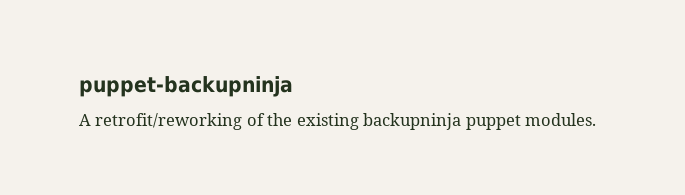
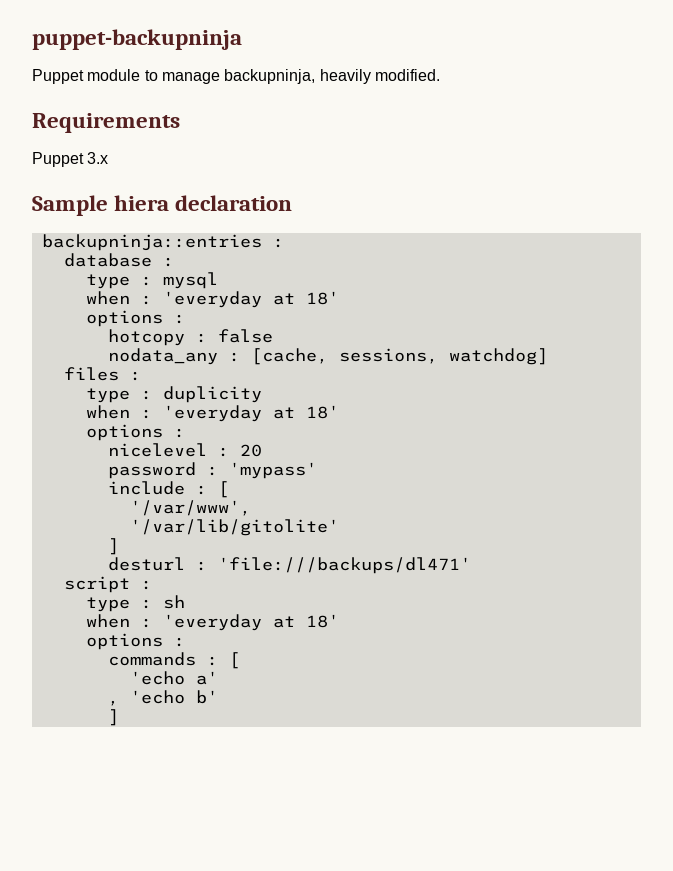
- A retrofit/reworking of the existing backupninja puppet modules.
+ Puppet module to manage backupninja, heavily modified.
+ Requirements
+ Puppet 3.x
+ Sample hiera declaration
+ backupninja::entries :
+ database :
+ type : mysql
+ when : 'everyday at 18'
+ options :
+ hotcopy : false
+ nodata_any : [cache, sessions, watchdog]
+ files :
+ type : duplicity
+ when : 'everyday at 18'
+ options :
+ nicelevel : 20
+ password : 'mypass'
+ include : [
+ '/var/www',
+ '/var/lib/gitolite'
+ ]
+ desturl : 'file:///backups/dl471'
+ script :
+ type : sh
+ when : 'everyday at 18'
+ options :
+ commands : [
+ 'echo a'
+ , 'echo b'
+ ]

